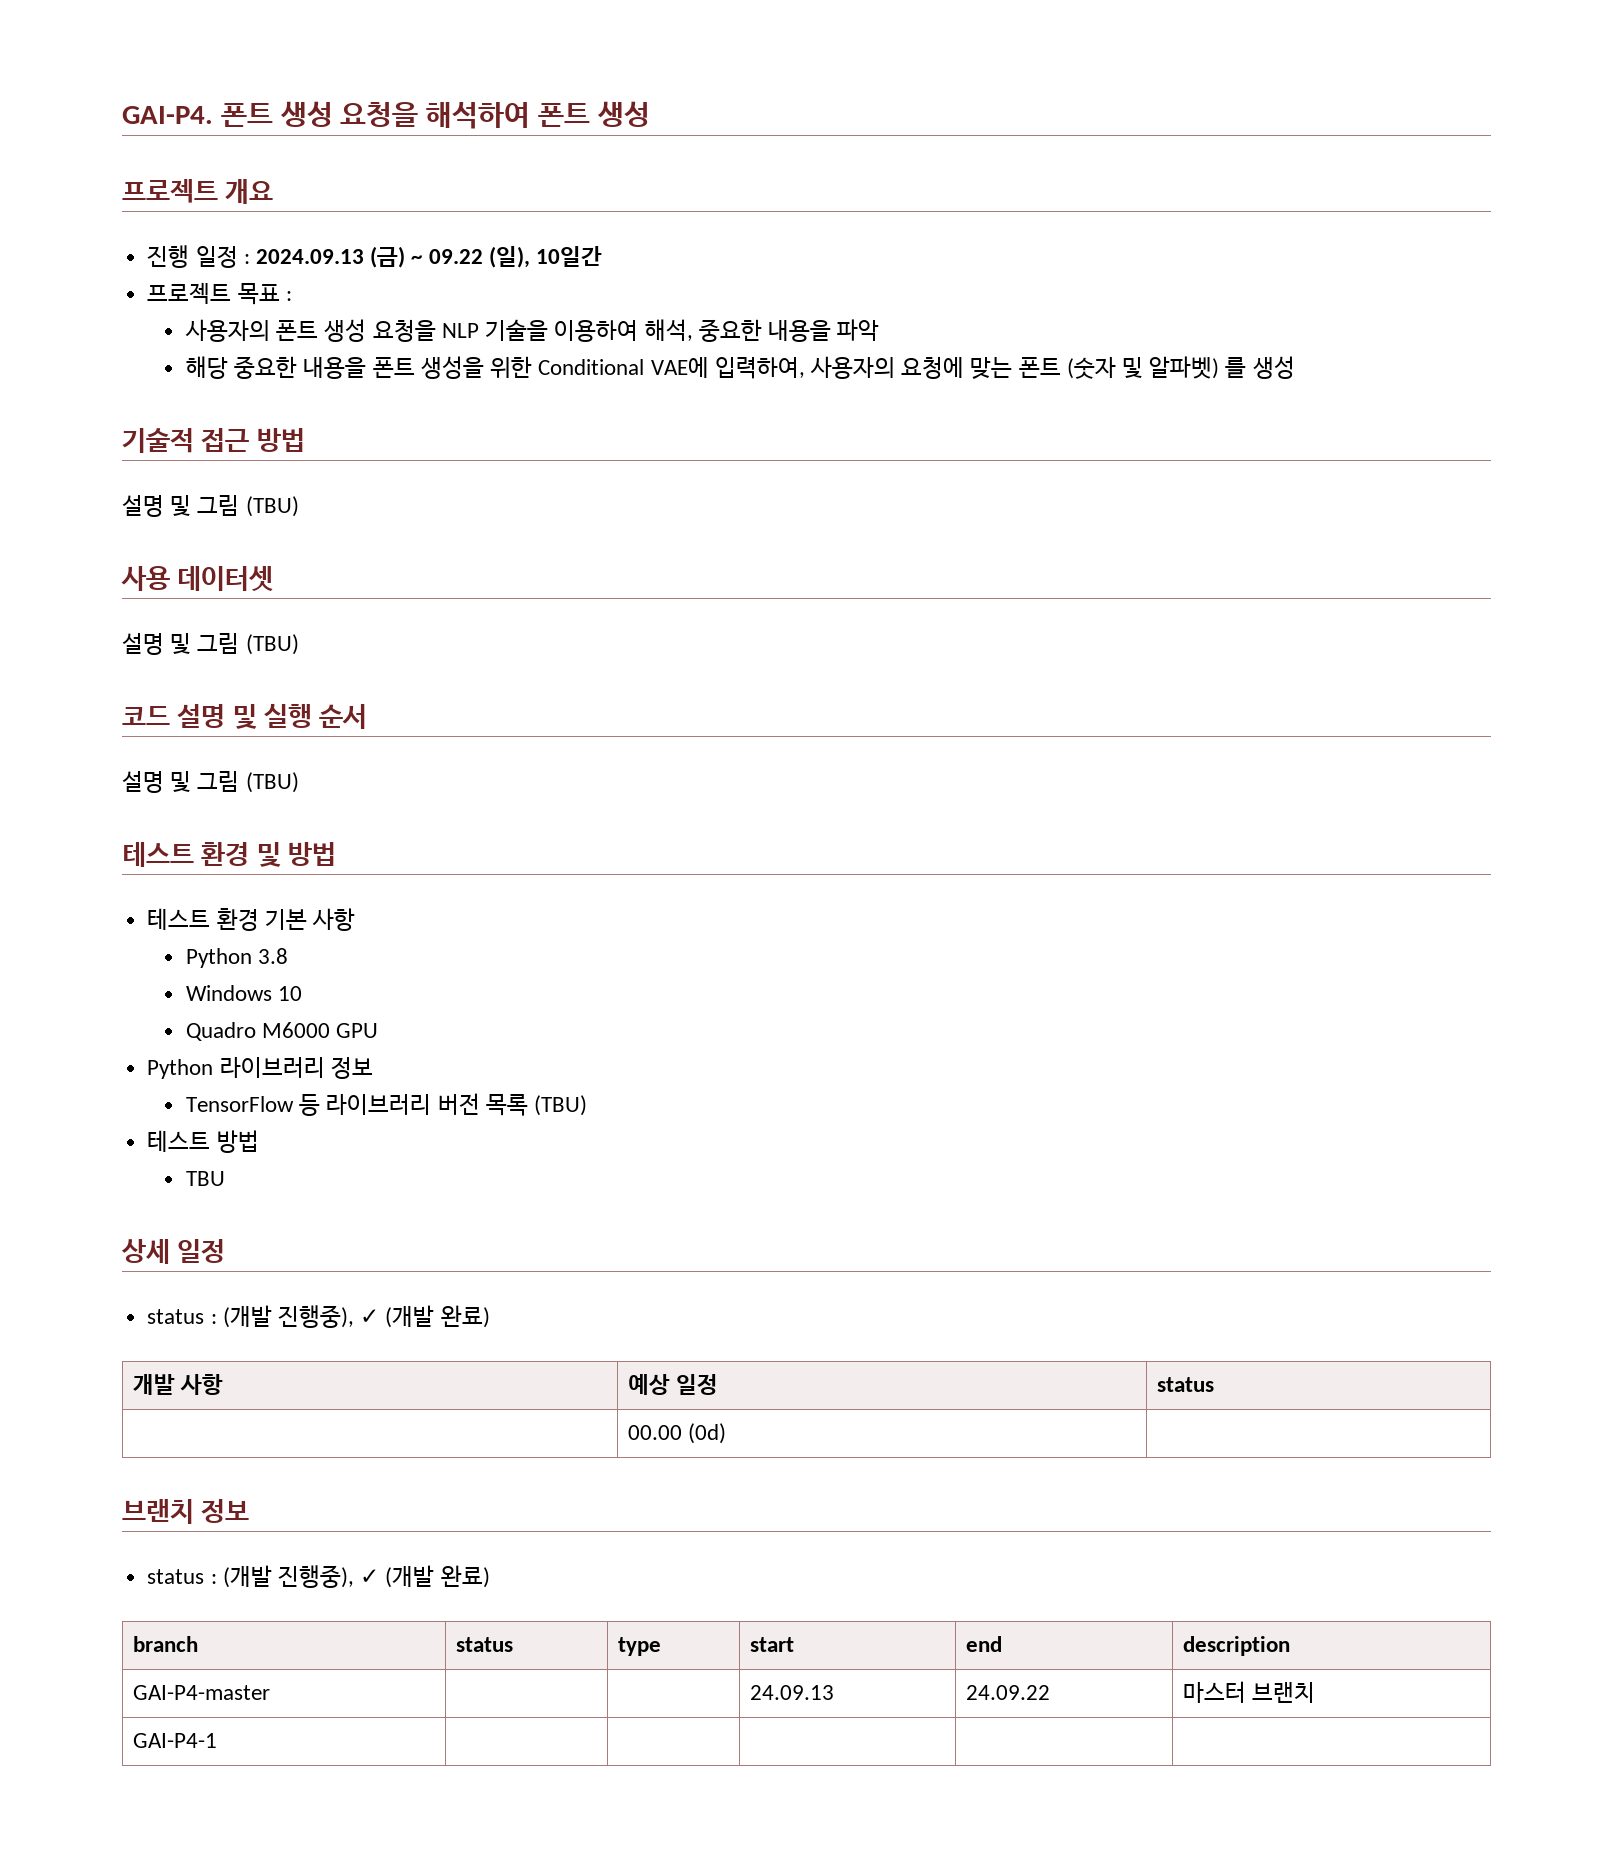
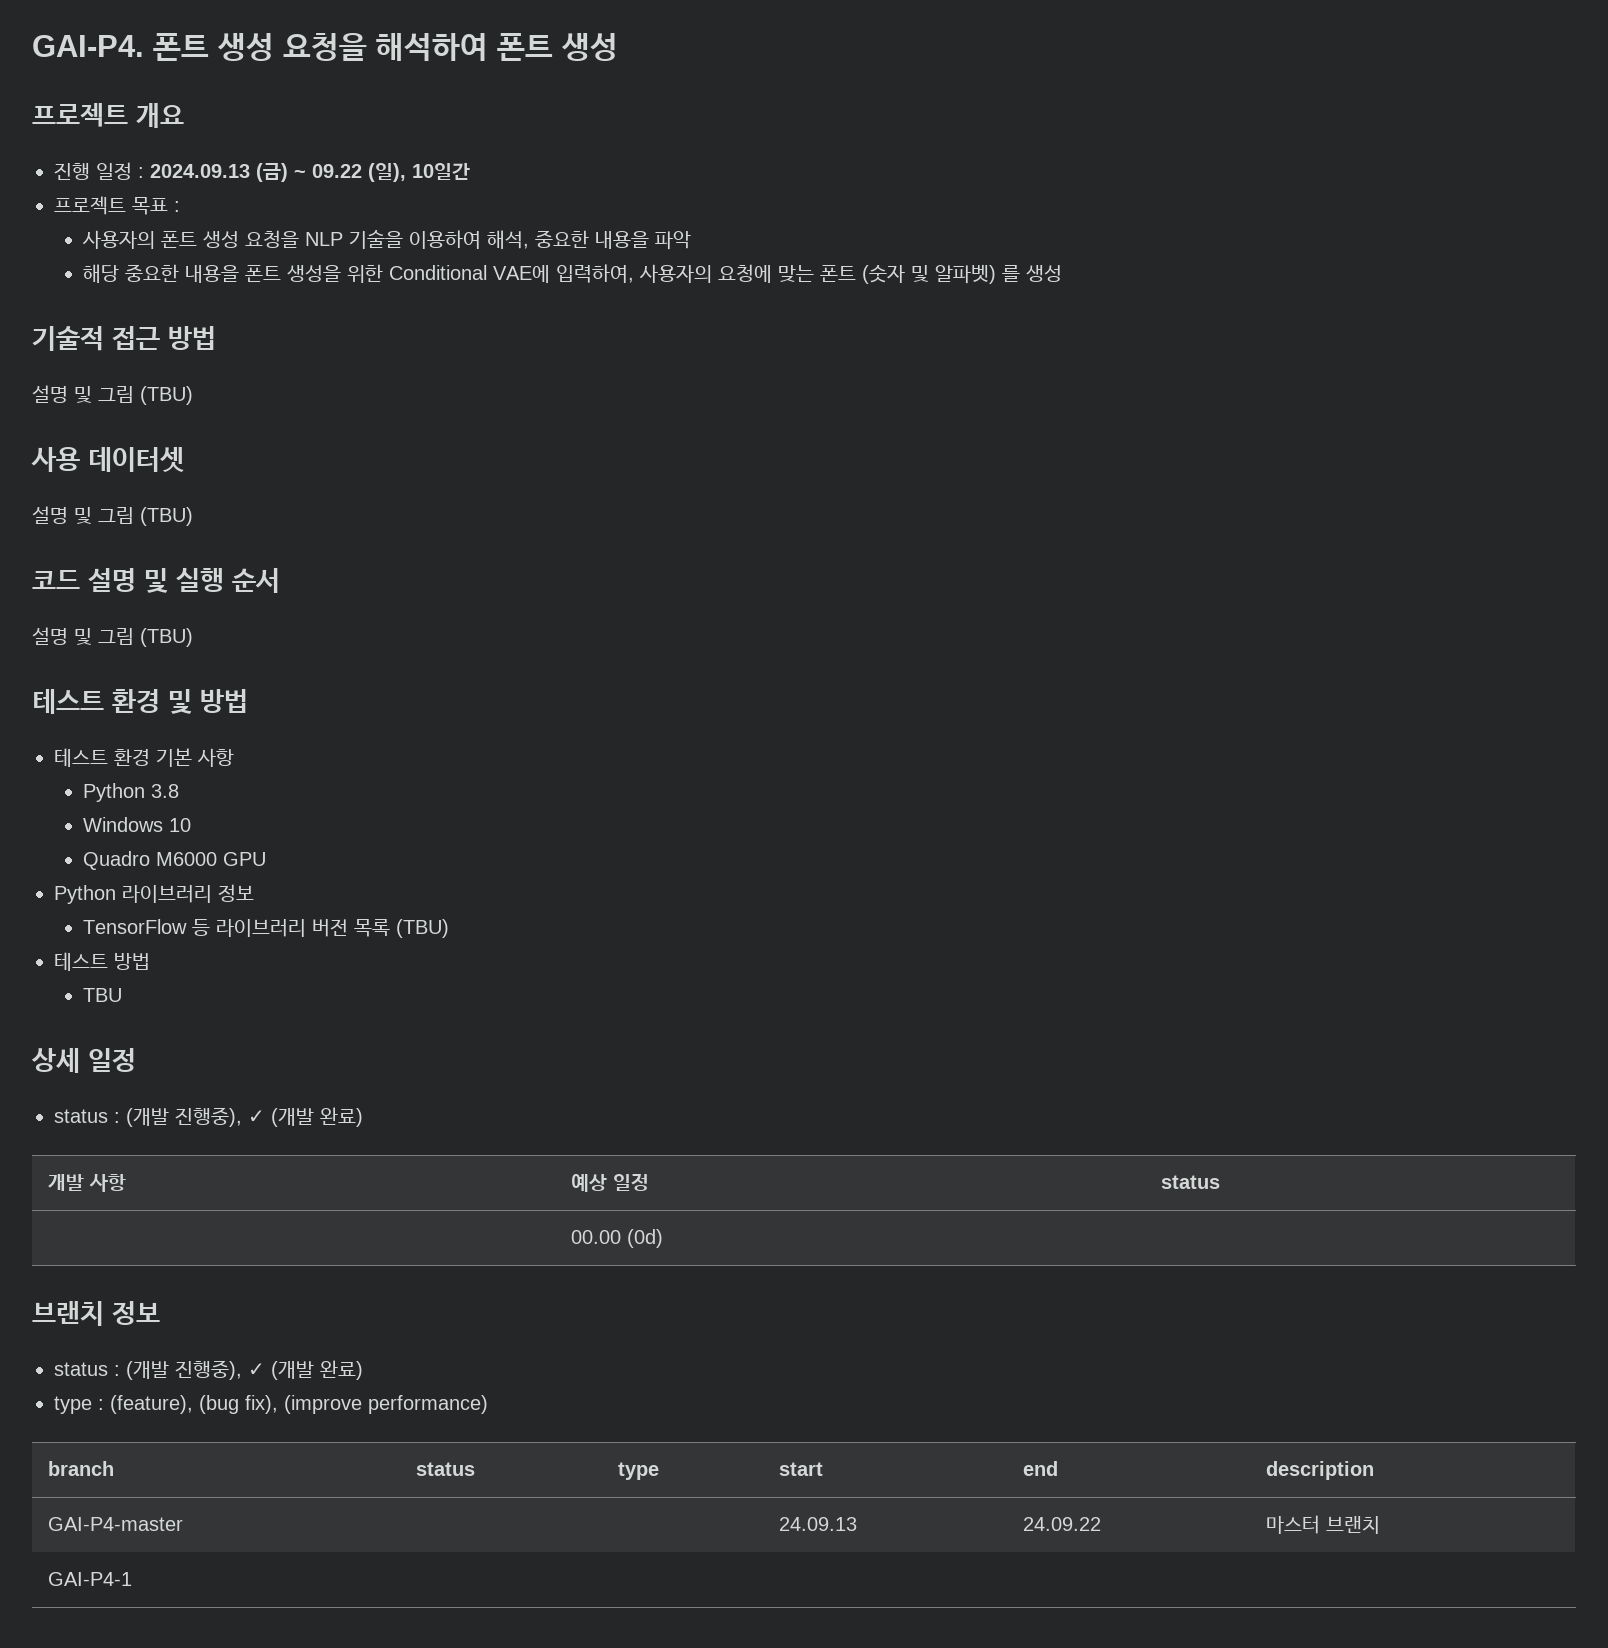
+ type : (feature), (bug fix), (improve performance)

